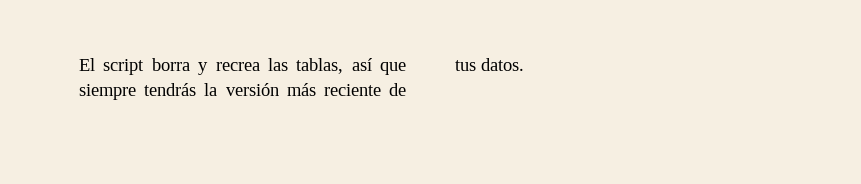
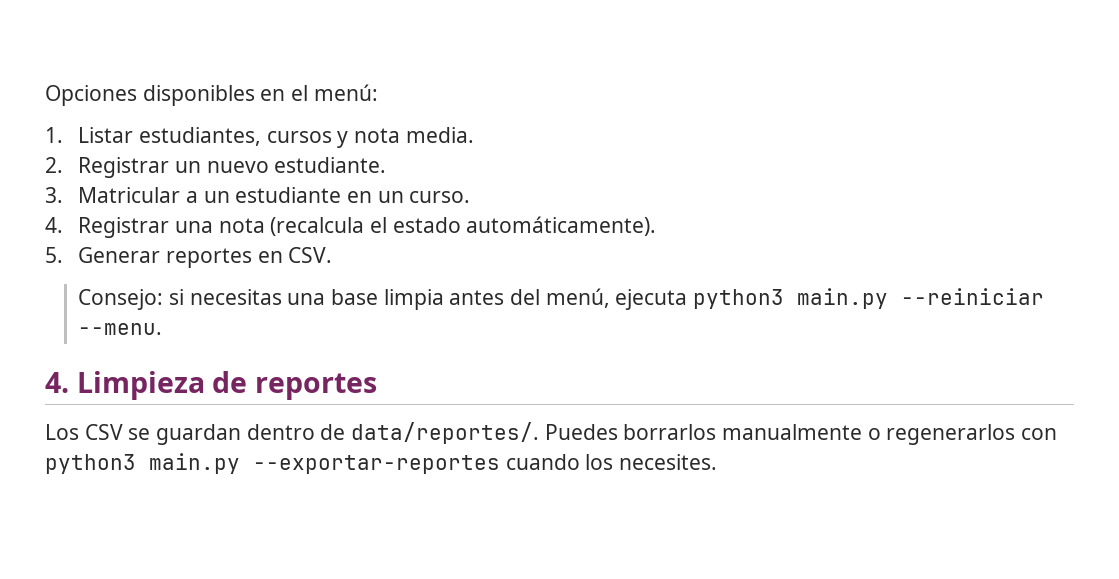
- El script borra y recrea las tablas, así que siempre tendrás la versión más reciente de tus datos.
+ Opciones disponibles en el menú:
+ 1. Listar estudiantes, cursos y nota media.
+ 2. Registrar un nuevo estudiante.
+ 3. Matricular a un estudiante en un curso.
+ 4. Registrar una nota (recalcula el estado automáticamente).
+ 5. Generar reportes en CSV.
+ Consejo: si necesitas una base limpia antes del menú, ejecuta python3 main.py --reiniciar --menu.
+ 4. Limpieza de reportes
+ Los CSV se guardan dentro de data/reportes/. Puedes borrarlos manualmente o regenerarlos con python3 main.py --exportar-reportes cuando los necesites.

